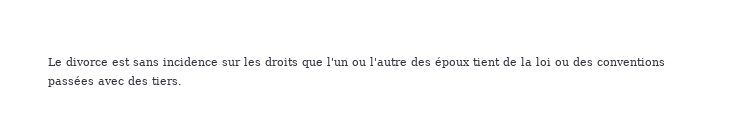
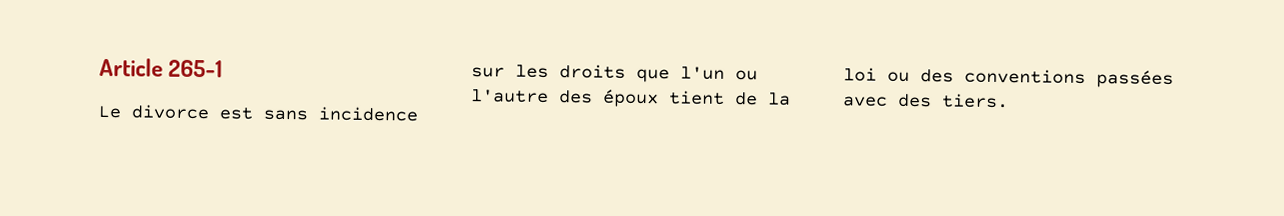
+ Article 265-1

